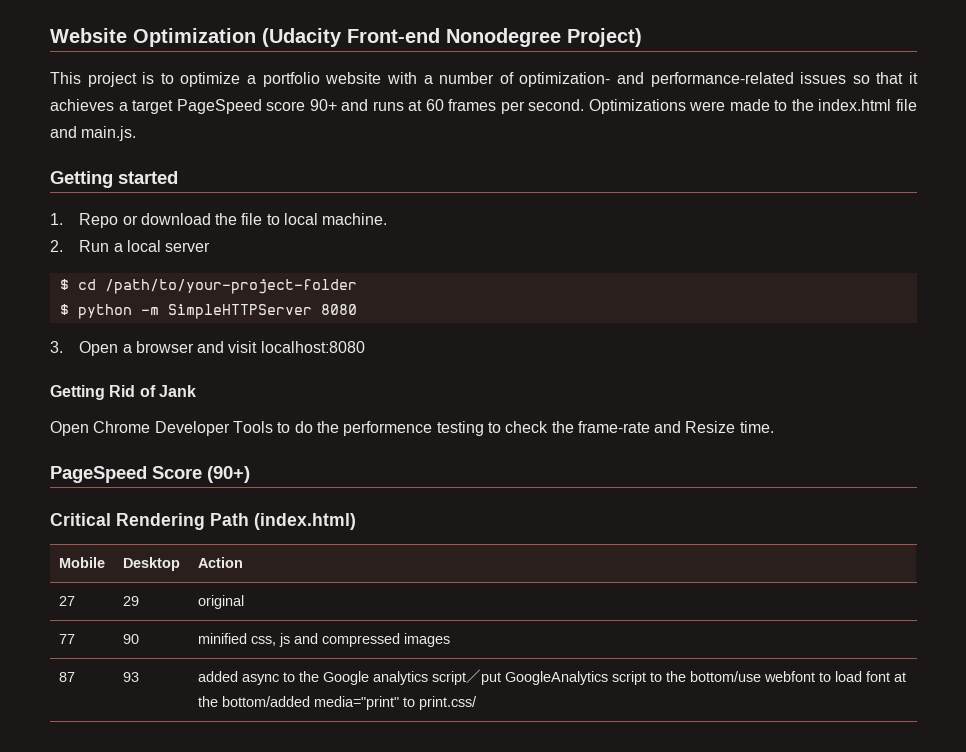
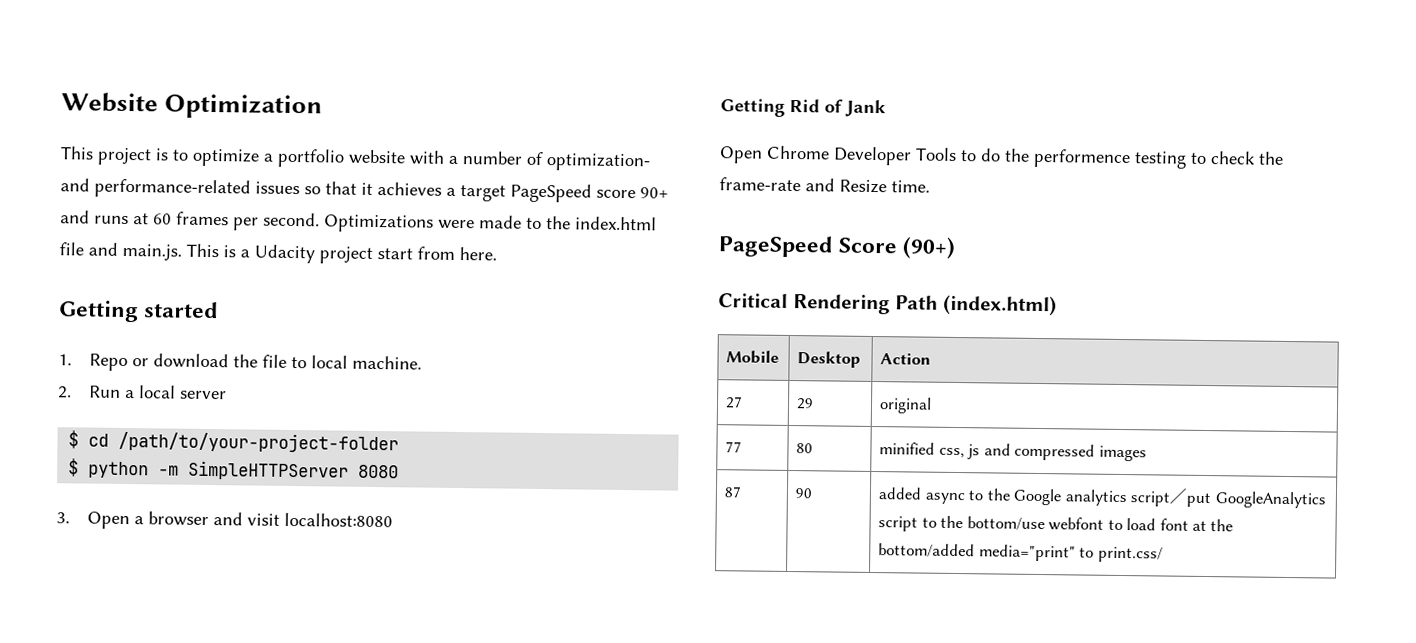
- Website Optimization (Udacity Front-end Nonodegree Project)
+ Website Optimization
- Optimizations were made to the index.html file and main.js.
+ Optimizations were made to the index.html file and main.js. This is a Udacity project start from here.
- 77 | 90 | minified css, js and compressed images
+ 77 | 80 | minified css, js and compressed images
- 87 | 93 | added async to the Google analytics script／put GoogleAnalytics script to the bottom/use webfont to load font at the bottom/added media="print" to print.css/
+ 87 | 90 | added async to the Google analytics script／put GoogleAnalytics script to the bottom/use webfont to load font at the bottom/added media="print" to print.css/

